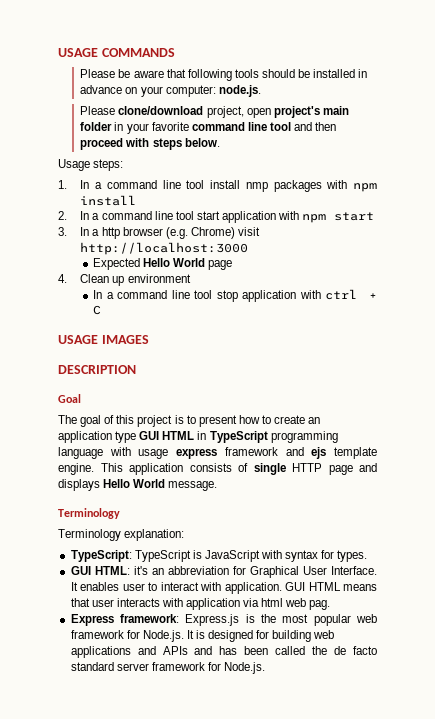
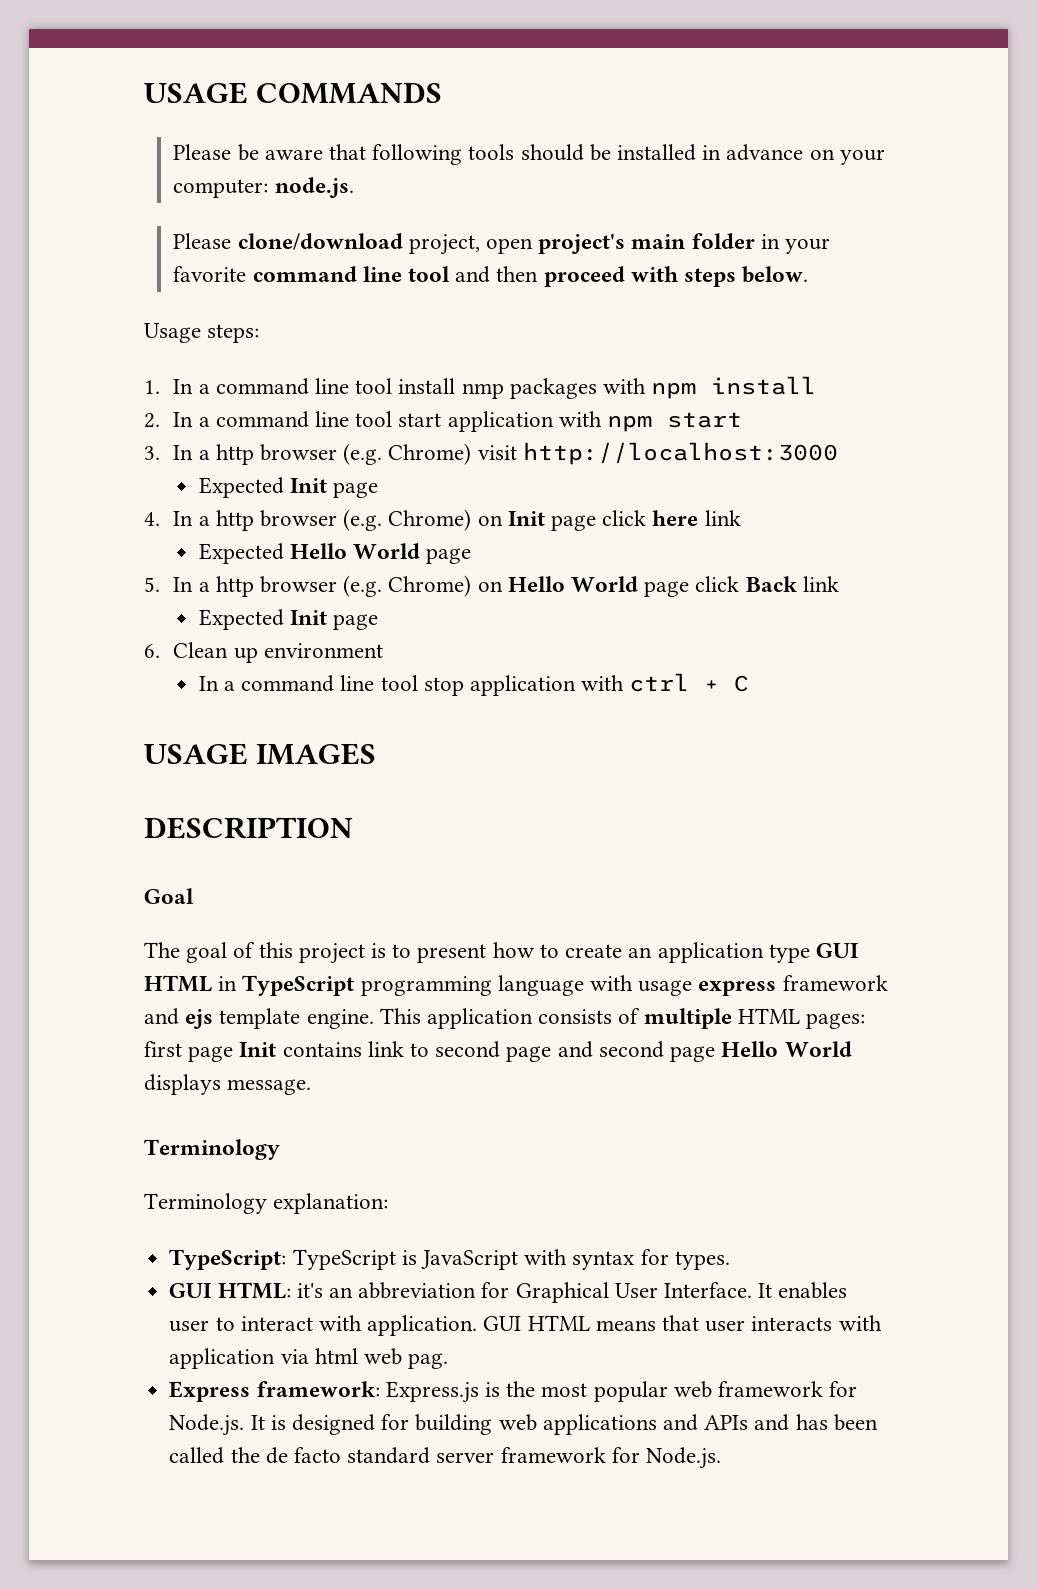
  3. In a http browser (e.g. Chrome) visit http://localhost:3000
+ Expected Init page
+ 4. In a http browser (e.g. Chrome) on Init page click here link
  Expected Hello World page
- 4. Clean up environment
+ 5. In a http browser (e.g. Chrome) on Hello World page click Back link
+ Expected Init page
+ 6. Clean up environment
- This application consists of single HTTP page and displays Hello World message.
+ This application consists of multiple HTML pages: first page Init contains link to second page and second page Hello World displays message.

